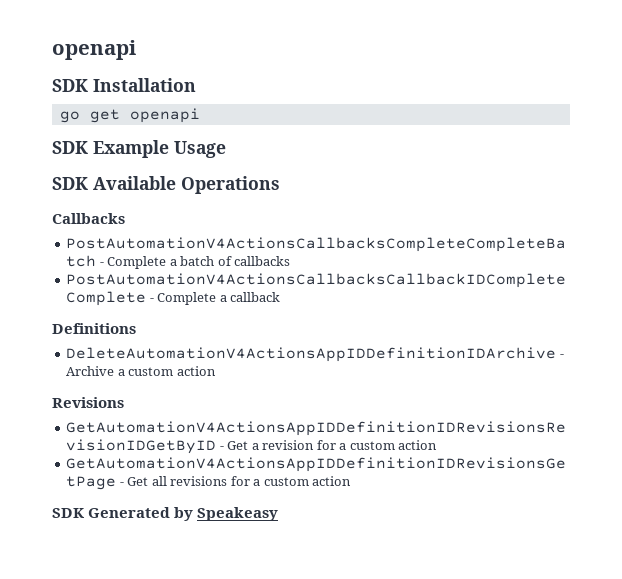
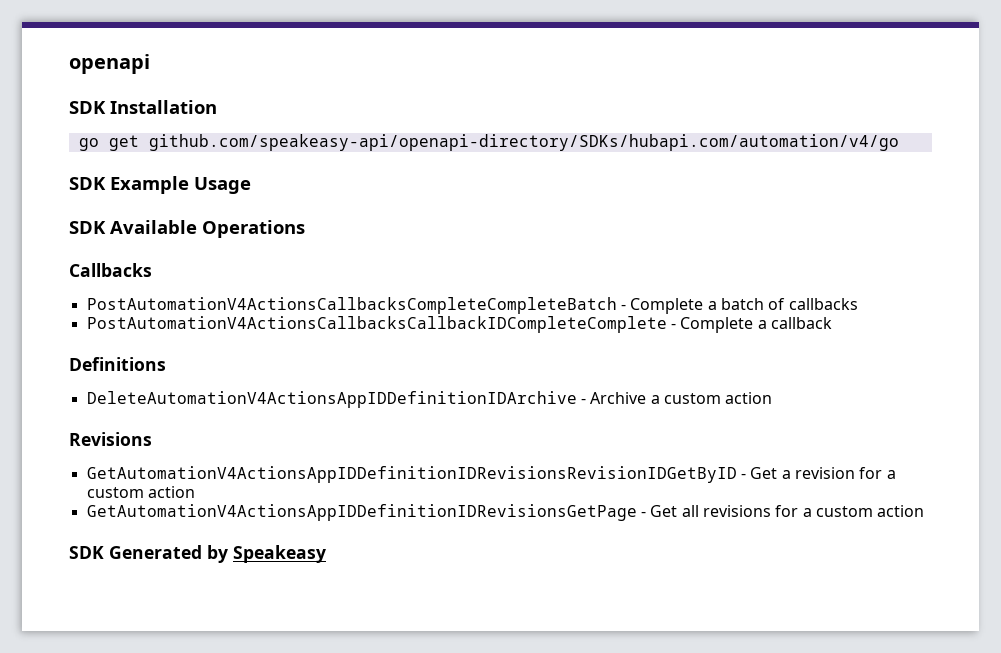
- go get openapi
+ go get github.com/speakeasy-api/openapi-directory/SDKs/hubapi.com/automation/v4/go

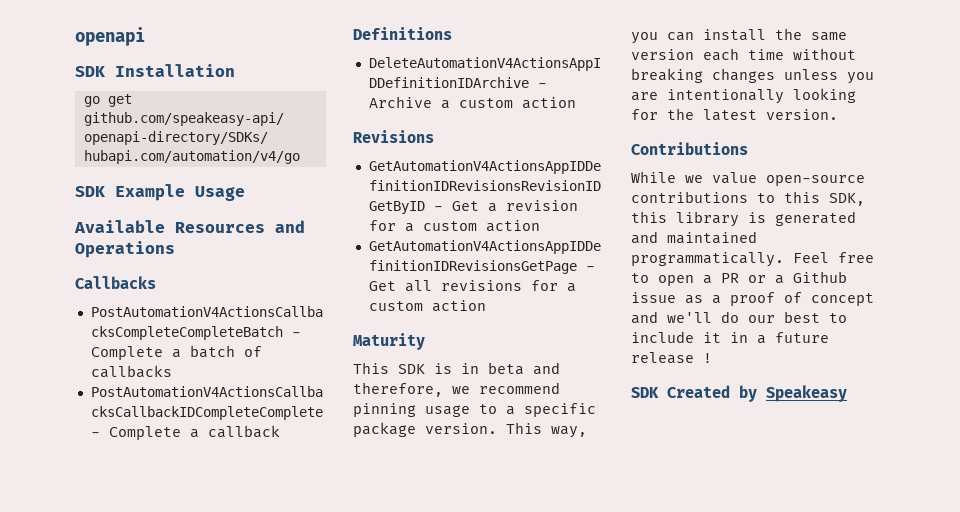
- SDK Available Operations
+ Available Resources and Operations
- SDK Generated by Speakeasy
+ Maturity
+ This SDK is in beta and therefore, we recommend pinning usage to a specific package version. This way, you can install the same version each time without breaking changes unless you are intentionally looking for the latest version.
+ Contributions
+ While we value open-source contributions to this SDK, this library is generated and maintained programmatically. Feel free to open a PR or a Github issue as a proof of concept and we'll do our best to include it in a future release !
+ SDK Created by Speakeasy

